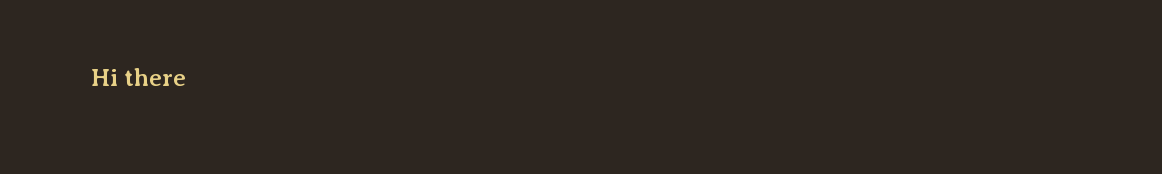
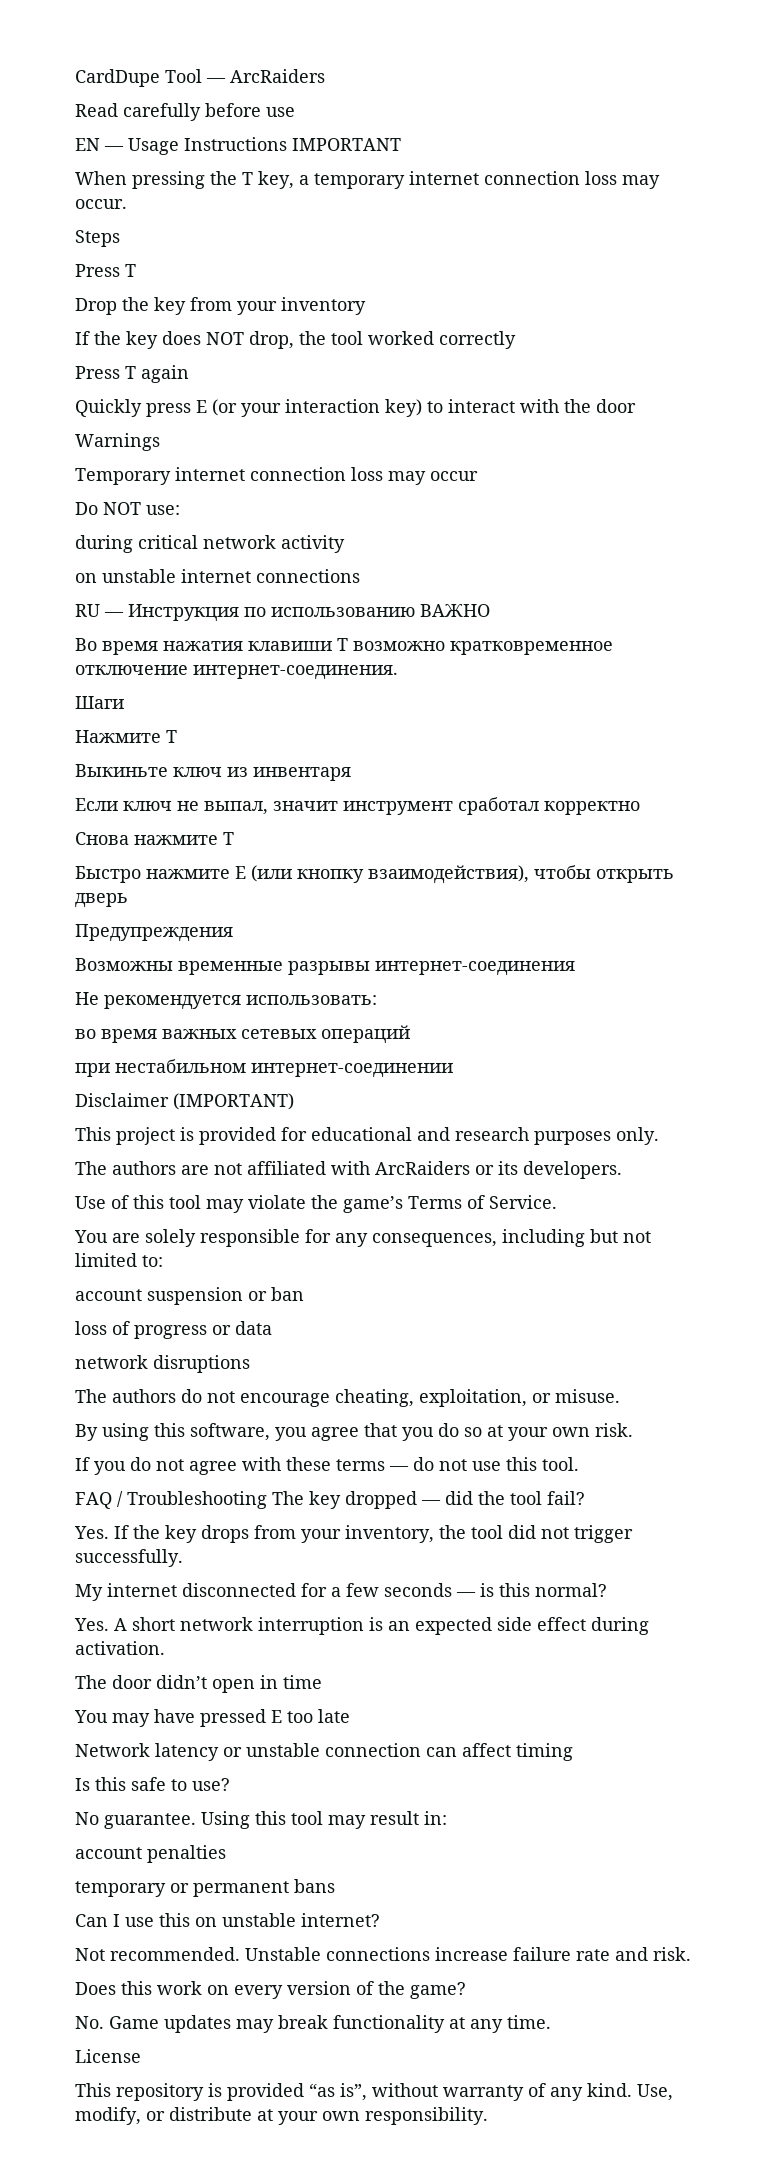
- Hi there
+ CardDupe Tool — ArcRaiders
+ Read carefully before use
+ EN — Usage Instructions IMPORTANT
+ When pressing the T key, a temporary internet connection loss may occur.
+ Steps
+ Press T
+ Drop the key from your inventory
+ If the key does NOT drop, the tool worked correctly
+ Press T again
+ Quickly press E (or your interaction key) to interact with the door
+ Warnings
+ Temporary internet connection loss may occur
+ Do NOT use:
+ during critical network activity
+ on unstable internet connections
+ RU — Инструкция по использованию ВАЖНО
+ Во время нажатия клавиши T возможно кратковременное отключение интернет-соединения.
+ Шаги
+ Нажмите T
+ Выкиньте ключ из инвентаря
+ Если ключ не выпал, значит инструмент сработал корректно
+ Снова нажмите T
+ Быстро нажмите E (или кнопку взаимодействия), чтобы открыть дверь
+ Предупреждения
+ Возможны временные разрывы интернет-соединения
+ Не рекомендуется использовать:
+ во время важных сетевых операций
+ при нестабильном интернет-соединении
+ Disclaimer (IMPORTANT)
+ This project is provided for educational and research purposes only.
+ The authors are not affiliated with ArcRaiders or its developers.
+ Use of this tool may violate the game’s Terms of Service.
+ You are solely responsible for any consequences, including but not limited to:
+ account suspension or ban
+ loss of progress or data
+ network disruptions
+ The authors do not encourage cheating, exploitation, or misuse.
+ By using this software, you agree that you do so at your own risk.
+ If you do not agree with these terms — do not use this tool.
+ FAQ / Troubleshooting The key dropped — did the tool fail?
+ Yes. If the key drops from your inventory, the tool did not trigger successfully.
+ My internet disconnected for a few seconds — is this normal?
+ Yes. A short network interruption is an expected side effect during activation.
+ The door didn’t open in time
+ You may have pressed E too late
+ Network latency or unstable connection can affect timing
+ Is this safe to use?
+ No guarantee. Using this tool may result in:
+ account penalties
+ temporary or permanent bans
+ Can I use this on unstable internet?
+ Not recommended. Unstable connections increase failure rate and risk.
+ Does this work on every version of the game?
+ No. Game updates may break functionality at any time.
+ License
+ This repository is provided “as is”, without warranty of any kind. Use, modify, or distribute at your own responsibility.

